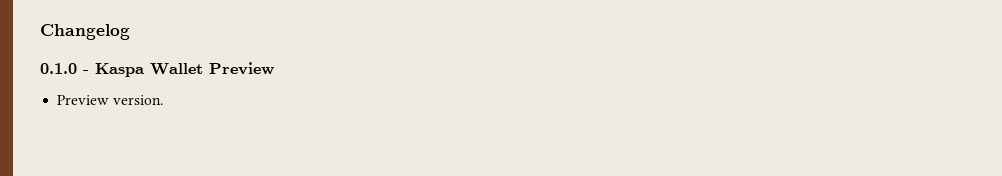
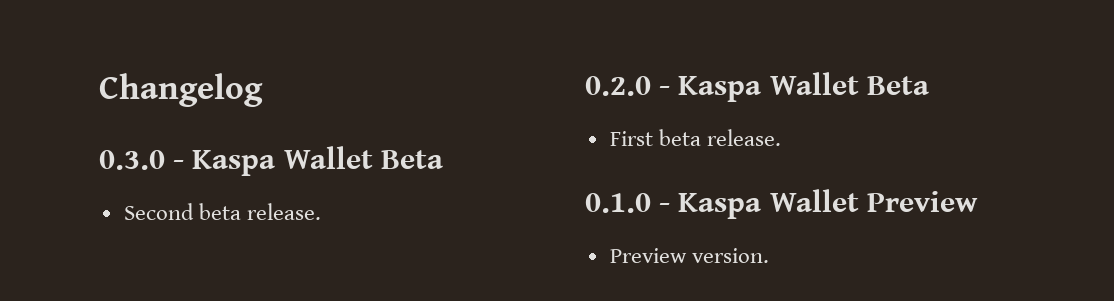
+ 0.3.0 - Kaspa Wallet Beta
+ Second beta release.
+ 0.2.0 - Kaspa Wallet Beta
+ First beta release.

